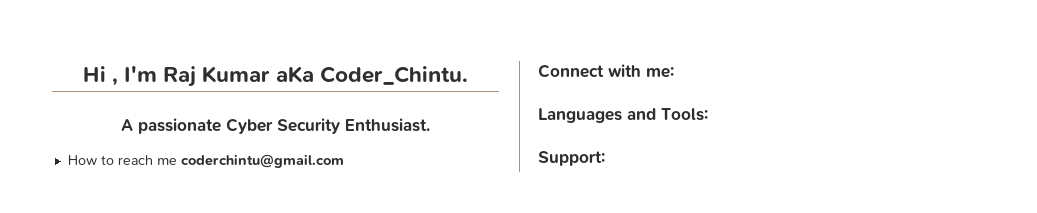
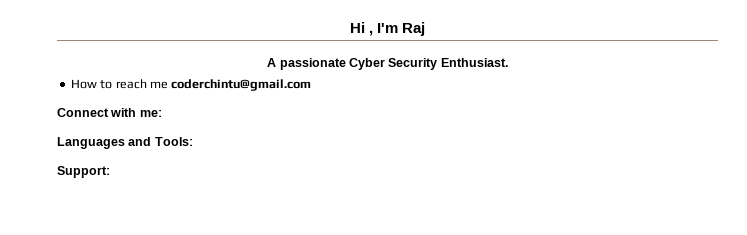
- Hi , I'm Raj Kumar aKa Coder_Chintu.
+ Hi , I'm Raj

